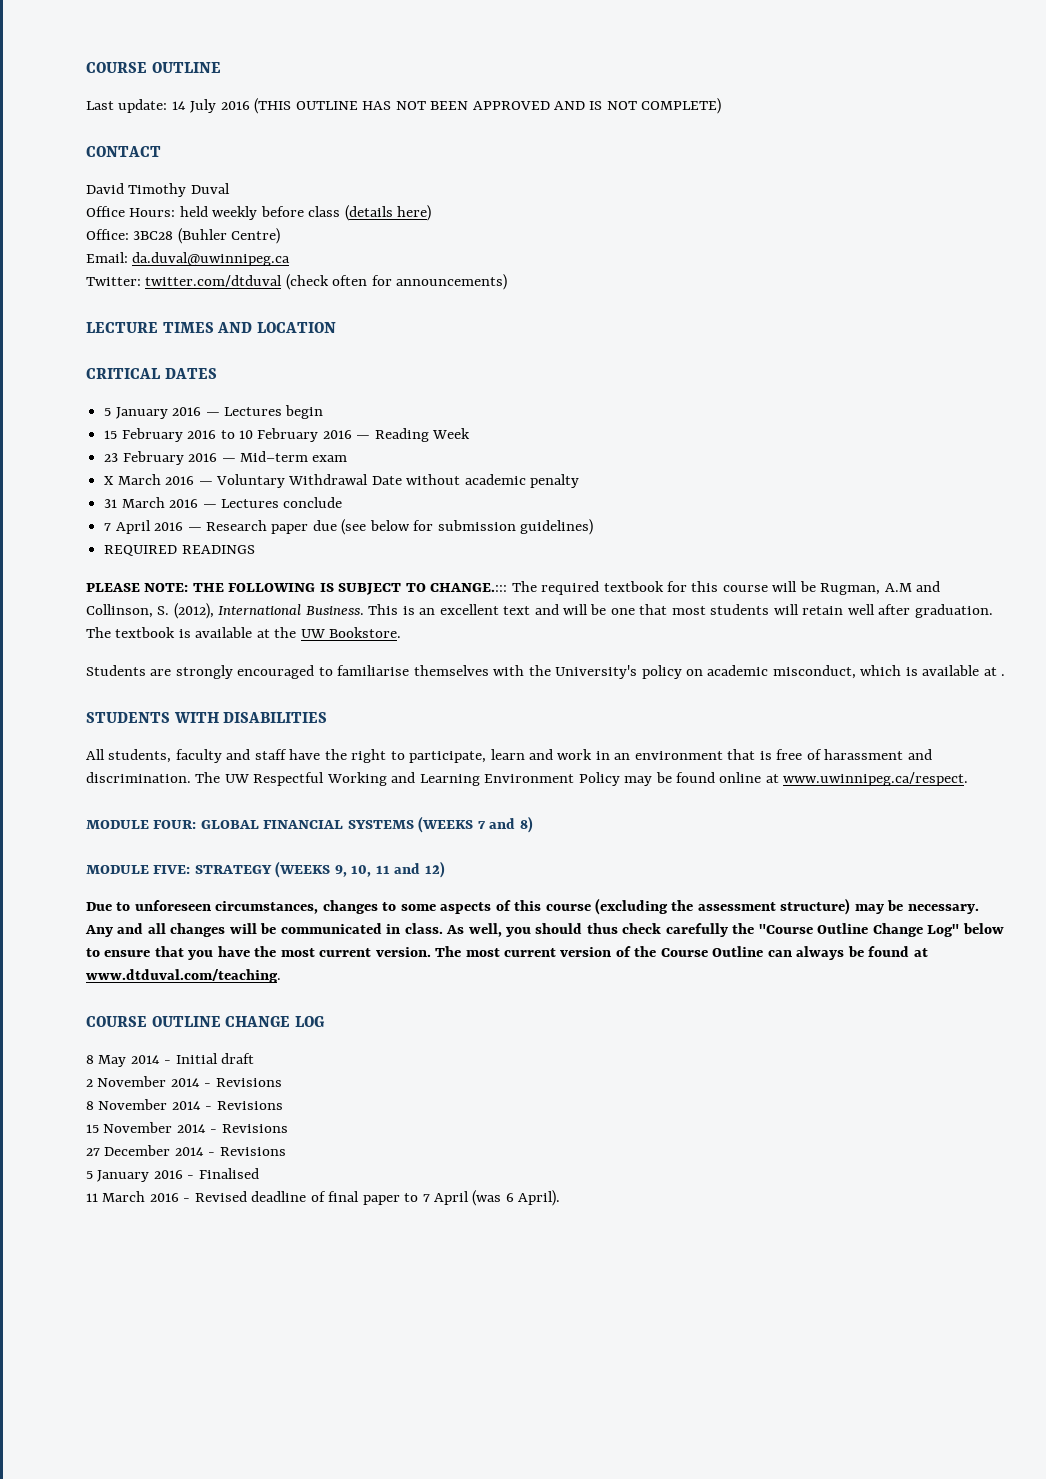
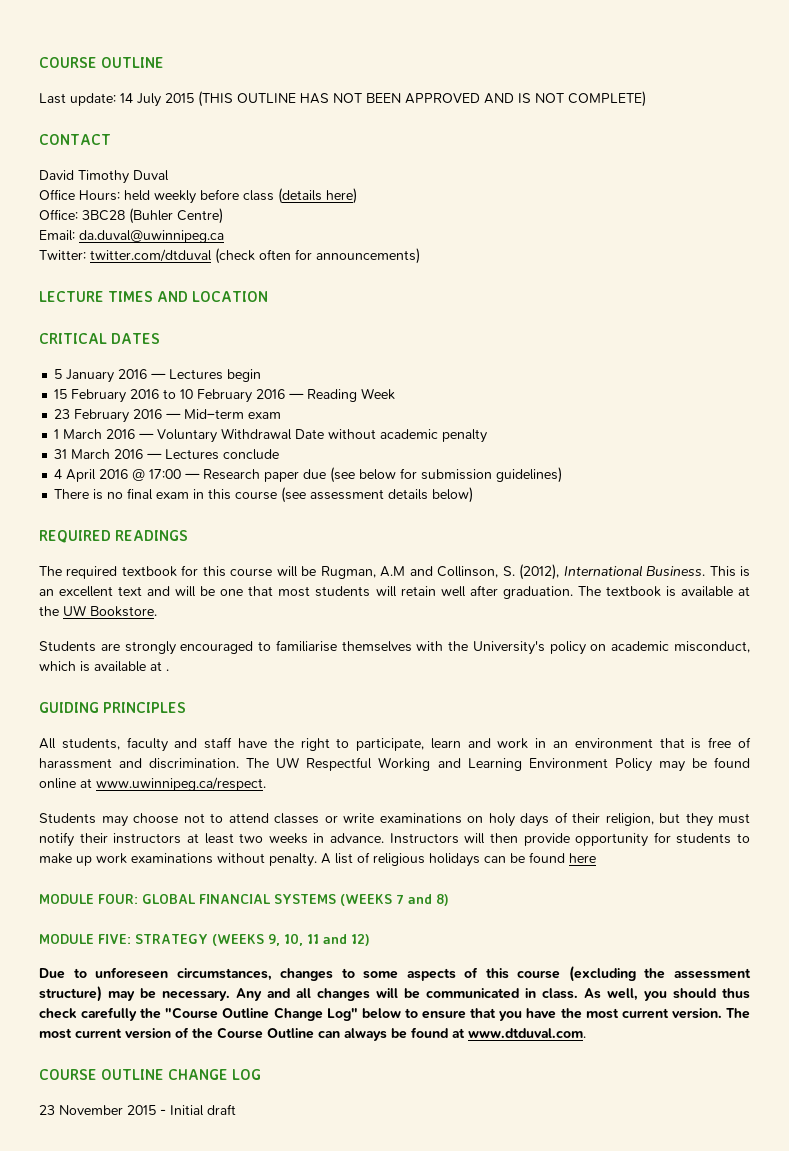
- Last update: 14 July 2016 (THIS OUTLINE HAS NOT BEEN APPROVED AND IS NOT COMPLETE)
+ Last update: 14 July 2015 (THIS OUTLINE HAS NOT BEEN APPROVED AND IS NOT COMPLETE)
- X March 2016 — Voluntary Withdrawal Date without academic penalty
+ 1 March 2016 — Voluntary Withdrawal Date without academic penalty
- 7 April 2016 — Research paper due (see below for submission guidelines)
+ 4 April 2016 @ 17:00 — Research paper due (see below for submission guidelines)
+ There is no final exam in this course (see assessment details below)
  REQUIRED READINGS
- PLEASE NOTE: THE FOLLOWING IS SUBJECT TO CHANGE.::: The required textbook for this course will be Rugman, A.M and Collinson, S. (2012), International Business.
+ The required textbook for this course will be Rugman, A.M and Collinson, S. (2012), International Business.
- STUDENTS WITH DISABILITIES
+ GUIDING PRINCIPLES
+ Students may choose not to attend classes or write examinations on holy days of their religion, but they must notify their instructors at least two weeks in advance. Instructors will then provide opportunity for students to make up work examinations without penalty. A list of religious holidays can be found here
- The most current version of the Course Outline can always be found at www.dtduval.com/teaching.
+ The most current version of the Course Outline can always be found at www.dtduval.com.
- 8 May 2014 - Initial draft
+ 23 November 2015 - Initial draft
- 2 November 2014 - Revisions
- 8 November 2014 - Revisions
- 15 November 2014 - Revisions
- 27 December 2014 - Revisions
- 5 January 2016 - Finalised
- 11 March 2016 - Revised deadline of final paper to 7 April (was 6 April).

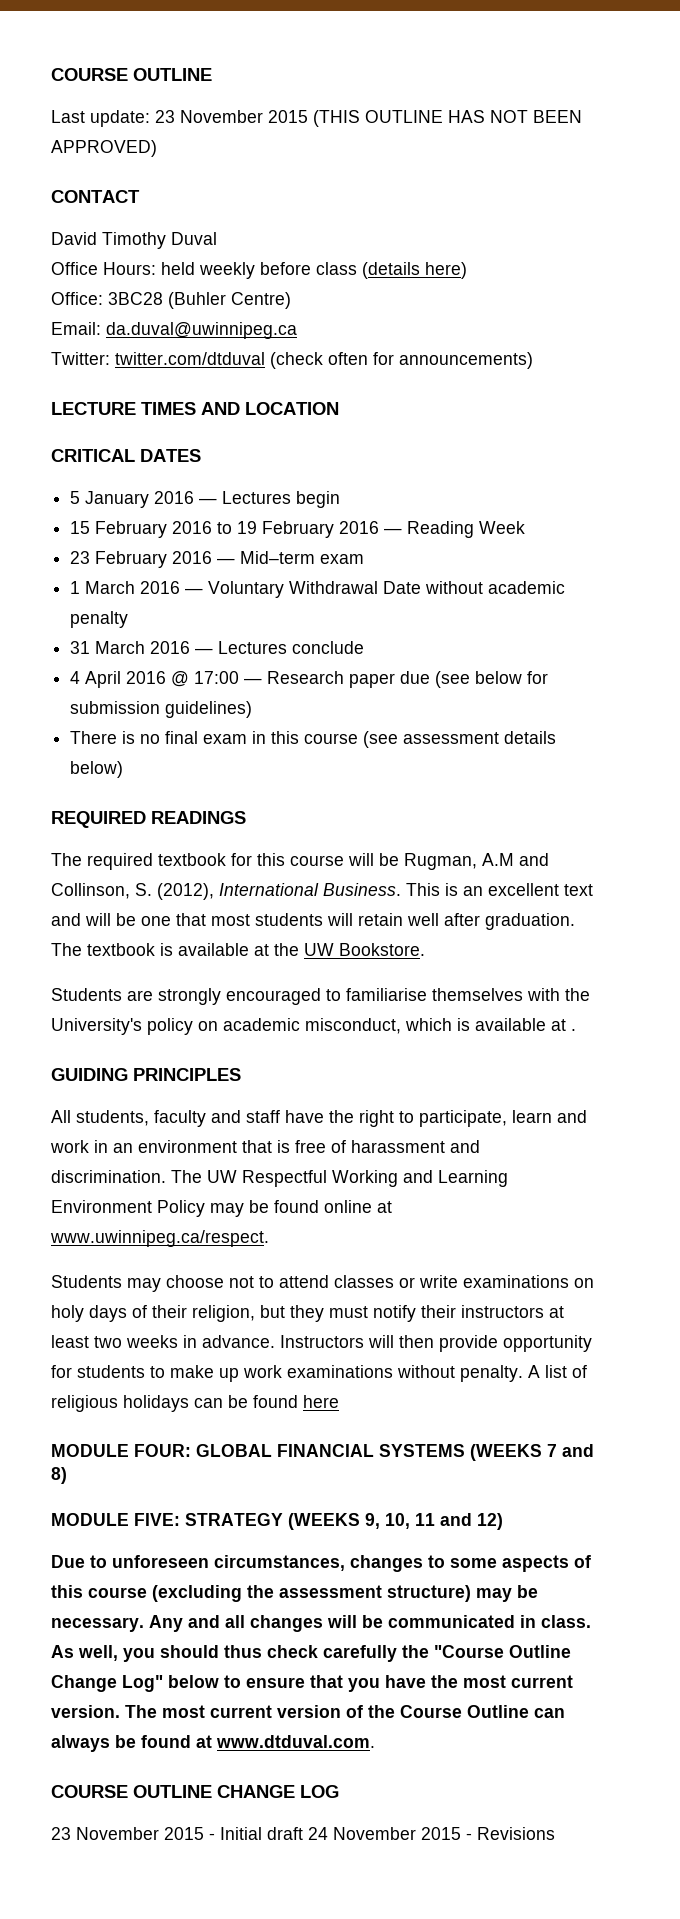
- Last update: 14 July 2015 (THIS OUTLINE HAS NOT BEEN APPROVED AND IS NOT COMPLETE)
+ Last update: 23 November 2015 (THIS OUTLINE HAS NOT BEEN APPROVED)
- 15 February 2016 to 10 February 2016 — Reading Week
+ 15 February 2016 to 19 February 2016 — Reading Week
- 23 November 2015 - Initial draft
+ 23 November 2015 - Initial draft 24 November 2015 - Revisions

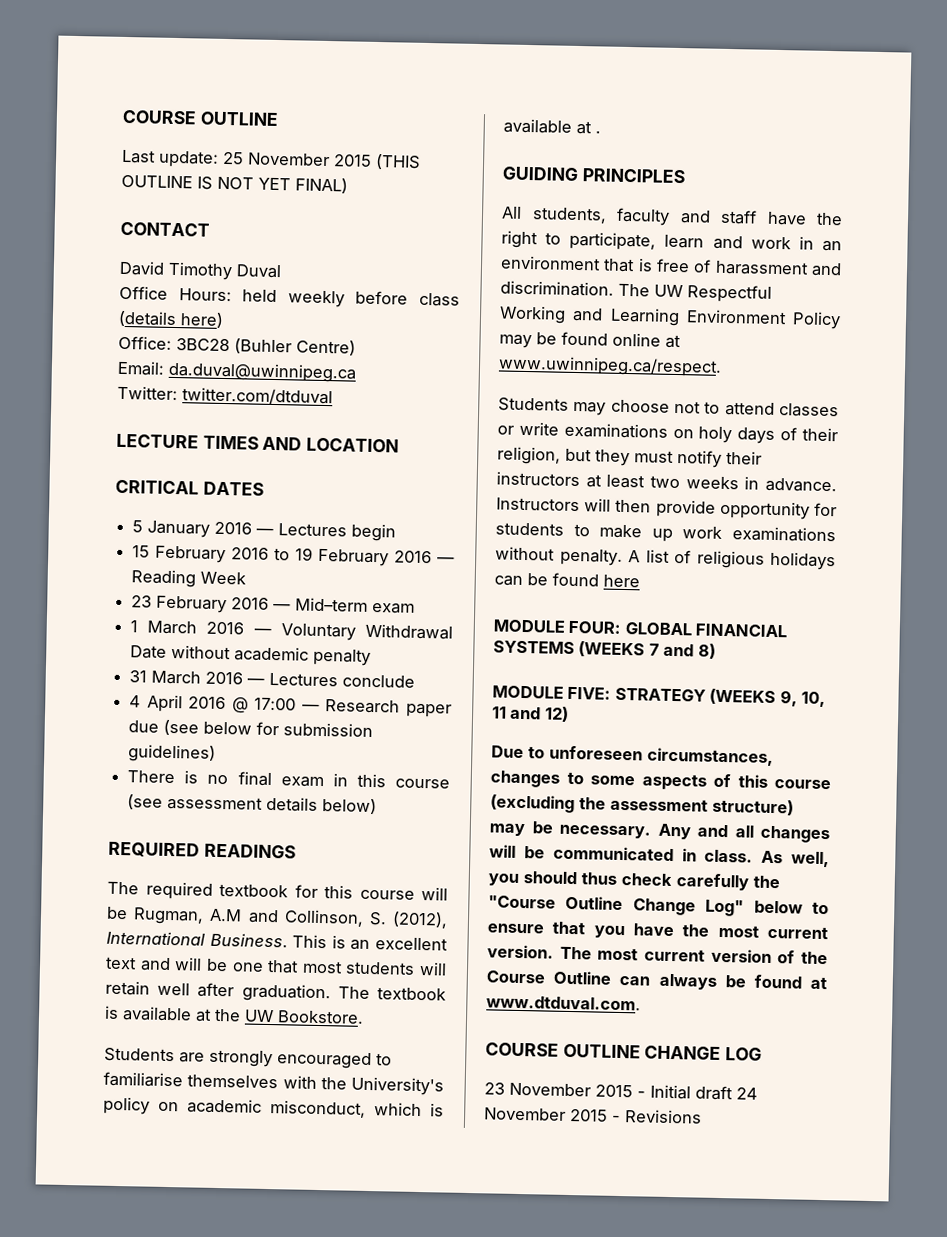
- Last update: 23 November 2015 (THIS OUTLINE HAS NOT BEEN APPROVED)
+ Last update: 25 November 2015 (THIS OUTLINE IS NOT YET FINAL)
- Twitter: twitter.com/dtduval (check often for announcements)
+ Twitter: twitter.com/dtduval

